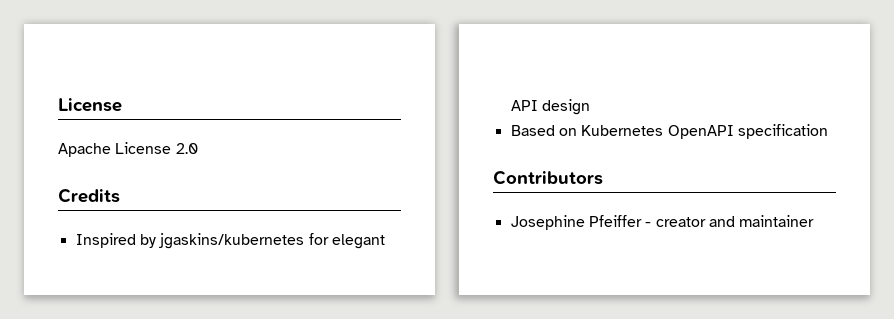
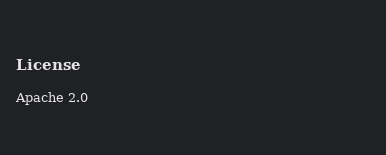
- Apache License 2.0
+ Apache 2.0
- Credits
- Inspired by jgaskins/kubernetes for elegant API design
- Based on Kubernetes OpenAPI specification
- Contributors
- Josephine Pfeiffer - creator and maintainer

